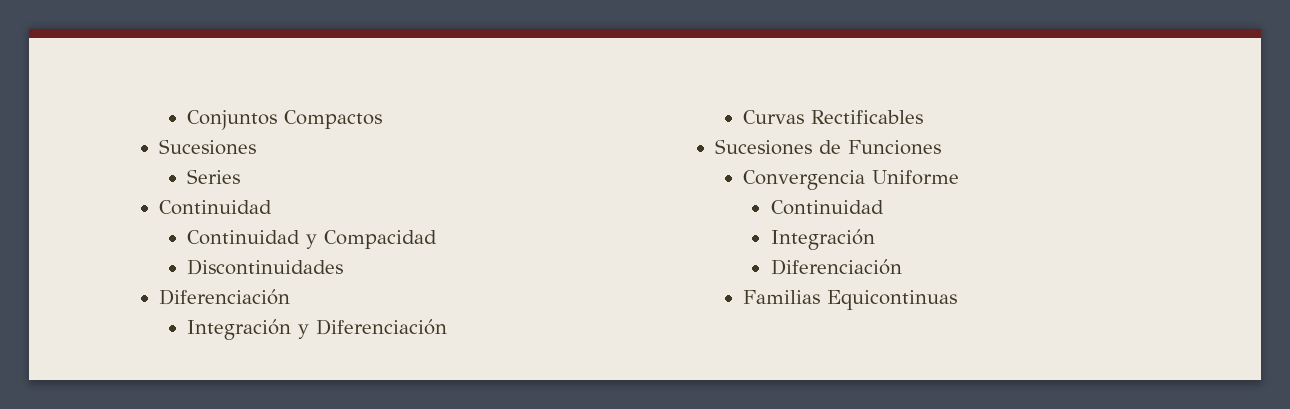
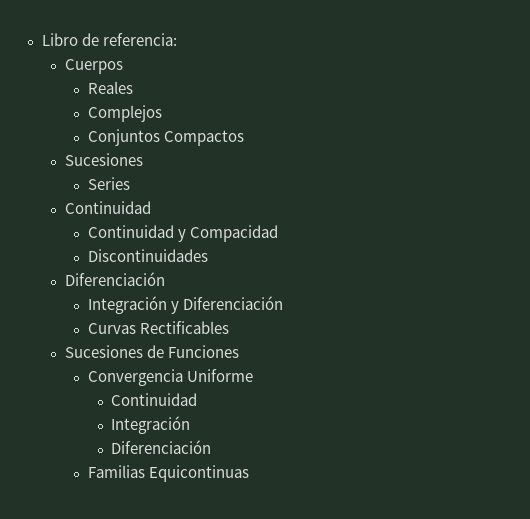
+ Libro de referencia:
+ Cuerpos
+ Reales
+ Complejos

